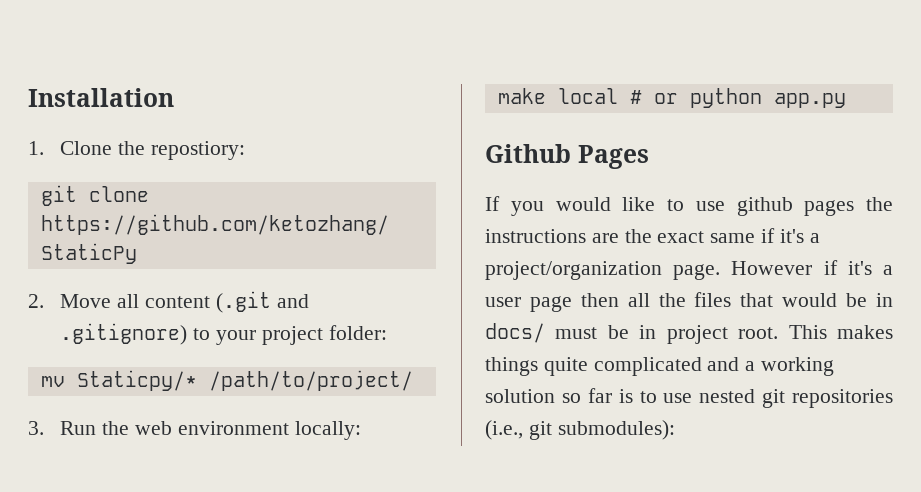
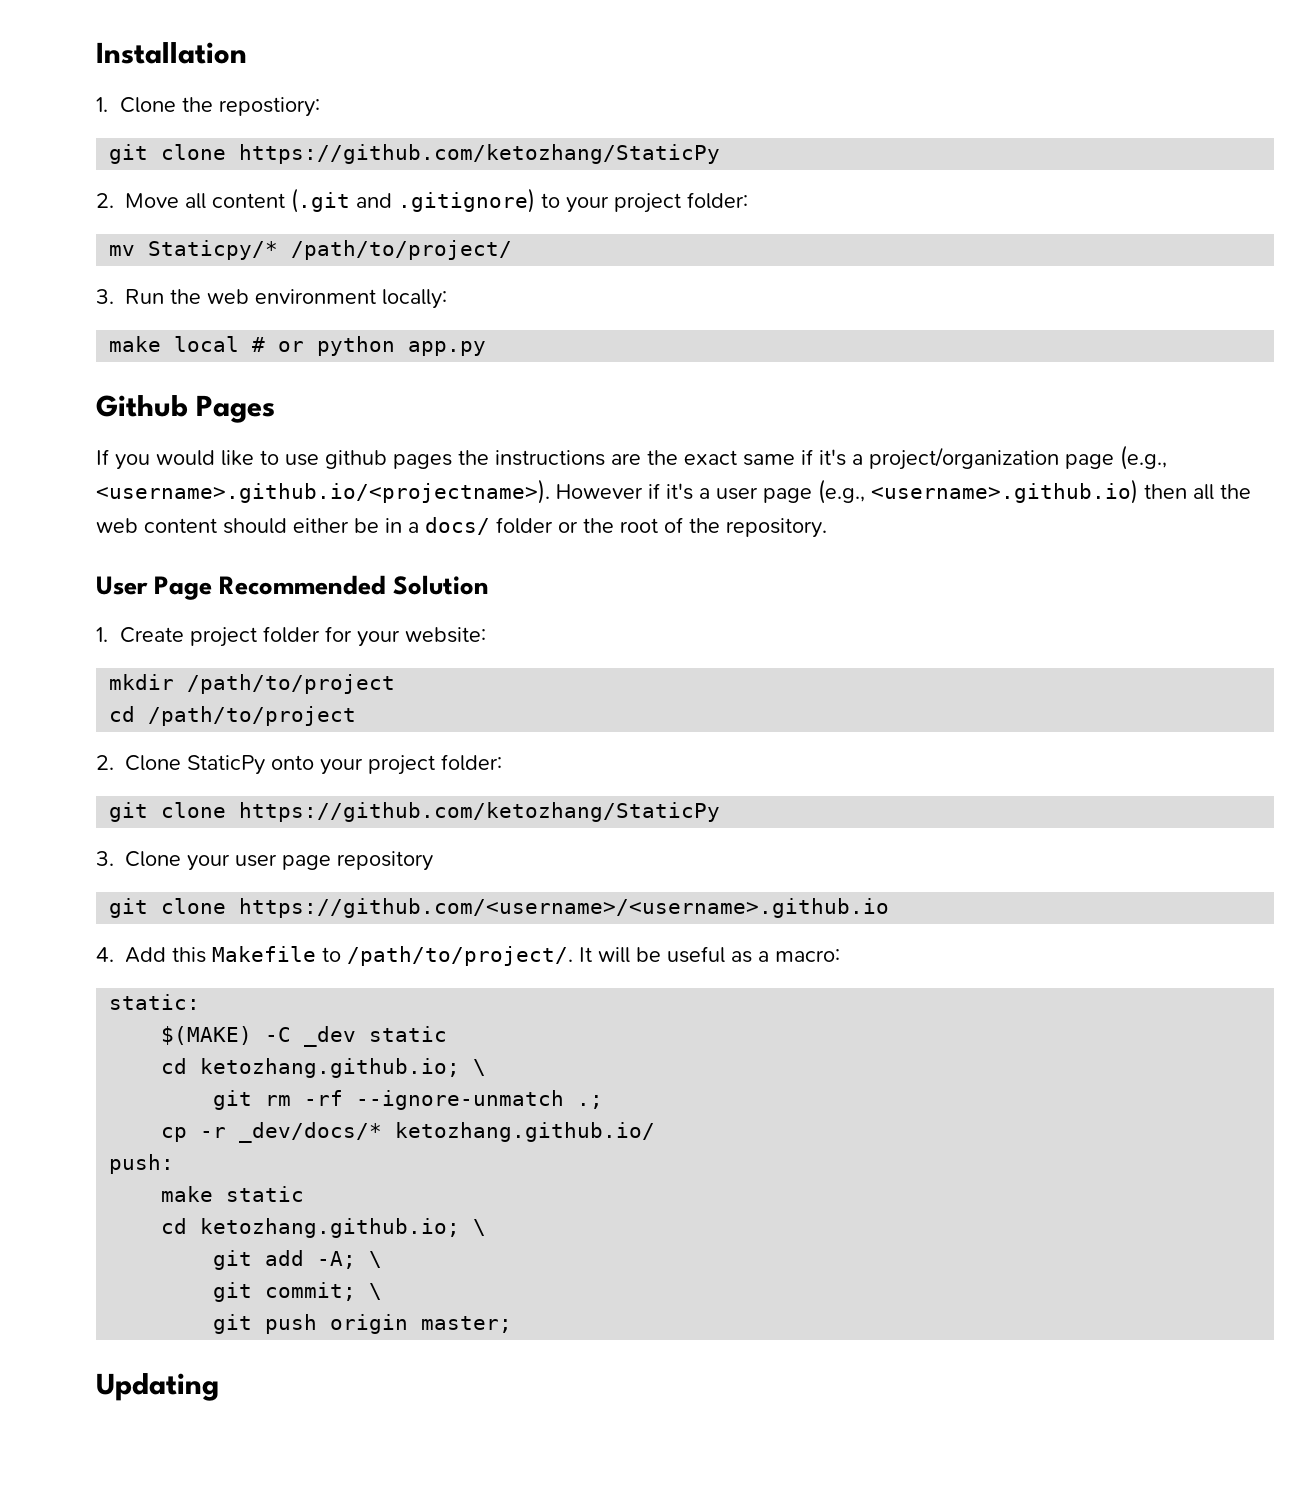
- If you would like to use github pages the instructions are the exact same if it's a project/organization page. However if it's a user page then all the files that would be in docs/ must be in project root. This makes things quite complicated and a working solution so far is to use nested git repositories (i.e., git submodules):
+ If you would like to use github pages the instructions are the exact same if it's a project/organization page (e.g., <username>.github.io/<projectname>). However if it's a user page (e.g., <username>.github.io) then all the web content should either be in a docs/ folder or the root of the repository.
+ User Page Recommended Solution
+ 1. Create project folder for your website:
+ mkdir /path/to/project
+ cd /path/to/project
+ 2. Clone StaticPy onto your project folder:
+ git clone https://github.com/ketozhang/StaticPy
+ 3. Clone your user page repository
+ git clone https://github.com/<username>/<username>.github.io
+ 4. Add this Makefile to /path/to/project/. It will be useful as a macro:
+ static:
+ $(MAKE) -C _dev static
+ cd ketozhang.github.io; \
+ git rm -rf --ignore-unmatch .;
+ cp -r _dev/docs/* ketozhang.github.io/
+ push:
+ make static
+ cd ketozhang.github.io; \
+ git add -A; \
+ git commit; \
+ git push origin master;
+ Updating

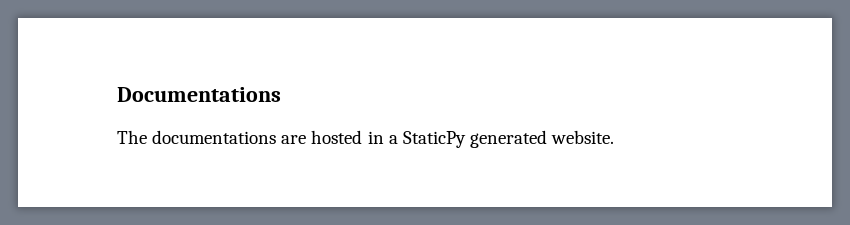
- Installation
- 1. Clone the repostiory:
- git clone https://github.com/ketozhang/StaticPy
- 2. Move all content (.git and .gitignore) to your project folder:
- mv Staticpy/* /path/to/project/
- 3. Run the web environment locally:
- make local # or python app.py
- Github Pages
- If you would like to use github pages the instructions are the exact same if it's a project/organization page (e.g., <username>.github.io/<projectname>). However if it's a user page (e.g., <username>.github.io) then all the web content should either be in a docs/ folder or the root of the repository.
- User Page Recommended Solution
- 1. Create project folder for your website:
- mkdir /path/to/project
- cd /path/to/project
- 2. Clone StaticPy onto your project folder:
- git clone https://github.com/ketozhang/StaticPy
- 3. Clone your user page repository
- git clone https://github.com/<username>/<username>.github.io
- 4. Add this Makefile to /path/to/project/. It will be useful as a macro:
- static:
- $(MAKE) -C _dev static
- cd ketozhang.github.io; \
- git rm -rf --ignore-unmatch .;
- cp -r _dev/docs/* ketozhang.github.io/
- push:
- make static
- cd ketozhang.github.io; \
- git add -A; \
- git commit; \
- git push origin master;
- Updating
+ Documentations
+ The documentations are hosted in a StaticPy generated website.

